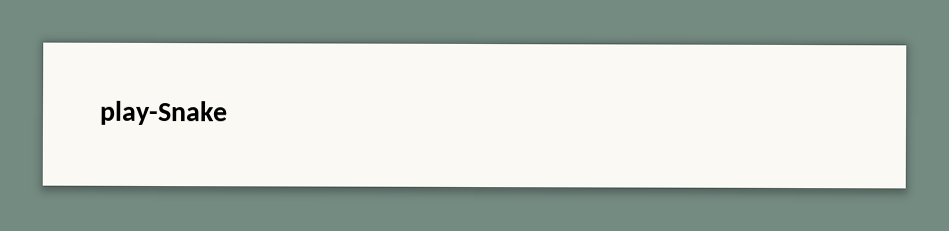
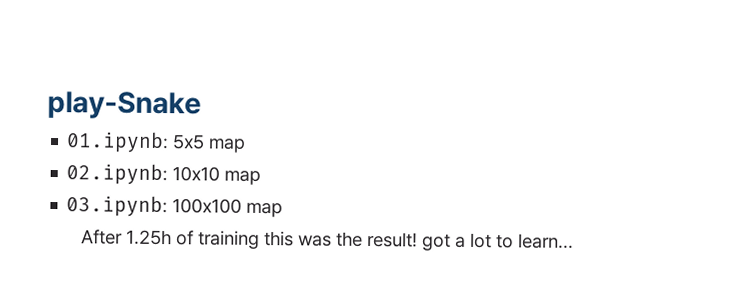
+ 01.ipynb: 5x5 map
+ 02.ipynb: 10x10 map
+ 03.ipynb: 100x100 map
+ After 1.25h of training this was the result! got a lot to learn...

